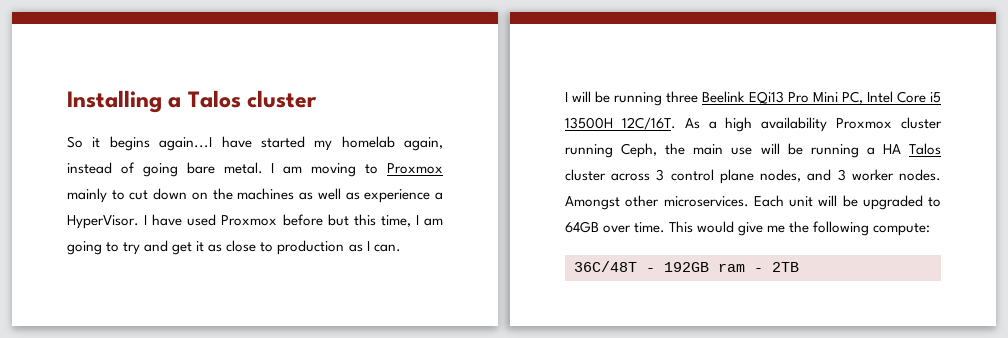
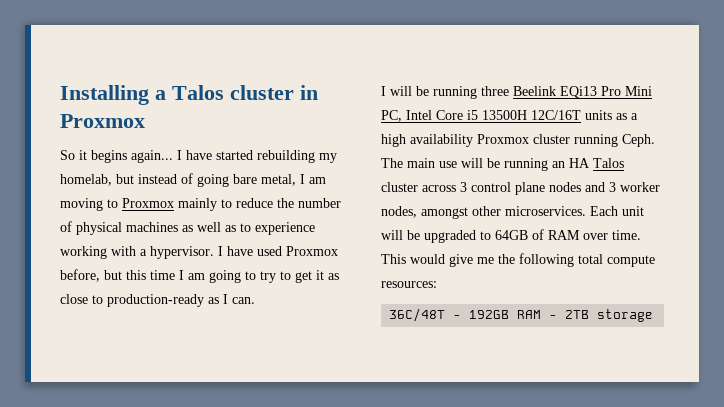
- Installing a Talos cluster
+ Installing a Talos cluster in Proxmox
- So it begins again...I have started my homelab again, instead of going bare metal. I am moving to Proxmox mainly to cut down on the machines as well as experience a HyperVisor.
+ So it begins again... I have started rebuilding my homelab, but instead of going bare metal, I am moving to Proxmox mainly to reduce the number of physical machines as well as to experience working with a hypervisor.
- I have used Proxmox before but this time, I am going to try and get it as close to production as I can.
+ I have used Proxmox before, but this time I am going to try to get it as close to production-ready as I can.
- I will be running three Beelink EQi13 Pro Mini PC, Intel Core i5 13500H 12C/16T. As a high availability Proxmox cluster running Ceph, the main use will be running a HA Talos cluster across 3 control plane nodes, and 3 worker nodes. Amongst other microservices.
+ I will be running three Beelink EQi13 Pro Mini PC, Intel Core i5 13500H 12C/16T units as a high availability Proxmox cluster running Ceph. The main use will be running an HA Talos cluster across 3 control plane nodes and 3 worker nodes, amongst other microservices.
- Each unit will be upgraded to 64GB over time.
+ Each unit will be upgraded to 64GB of RAM over time.
- This would give me the following compute:
+ This would give me the following total compute resources:
- 36C/48T - 192GB ram - 2TB
+ 36C/48T - 192GB RAM - 2TB storage

